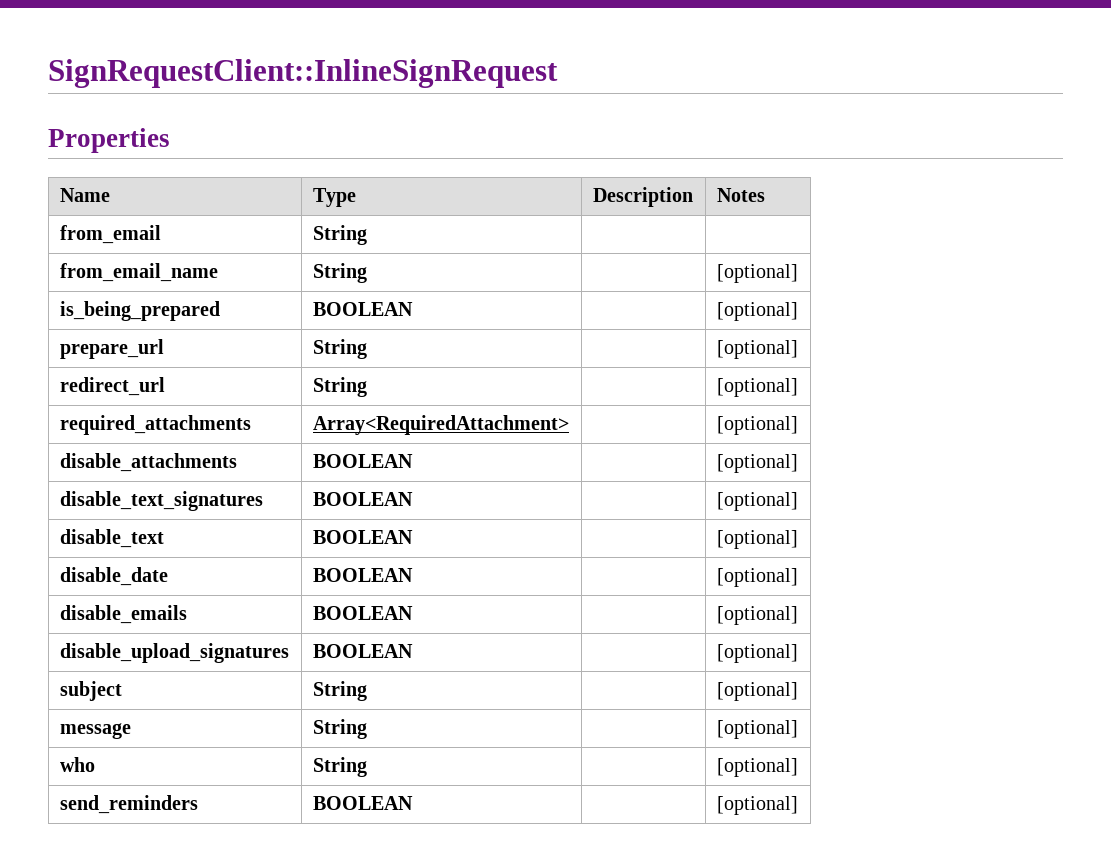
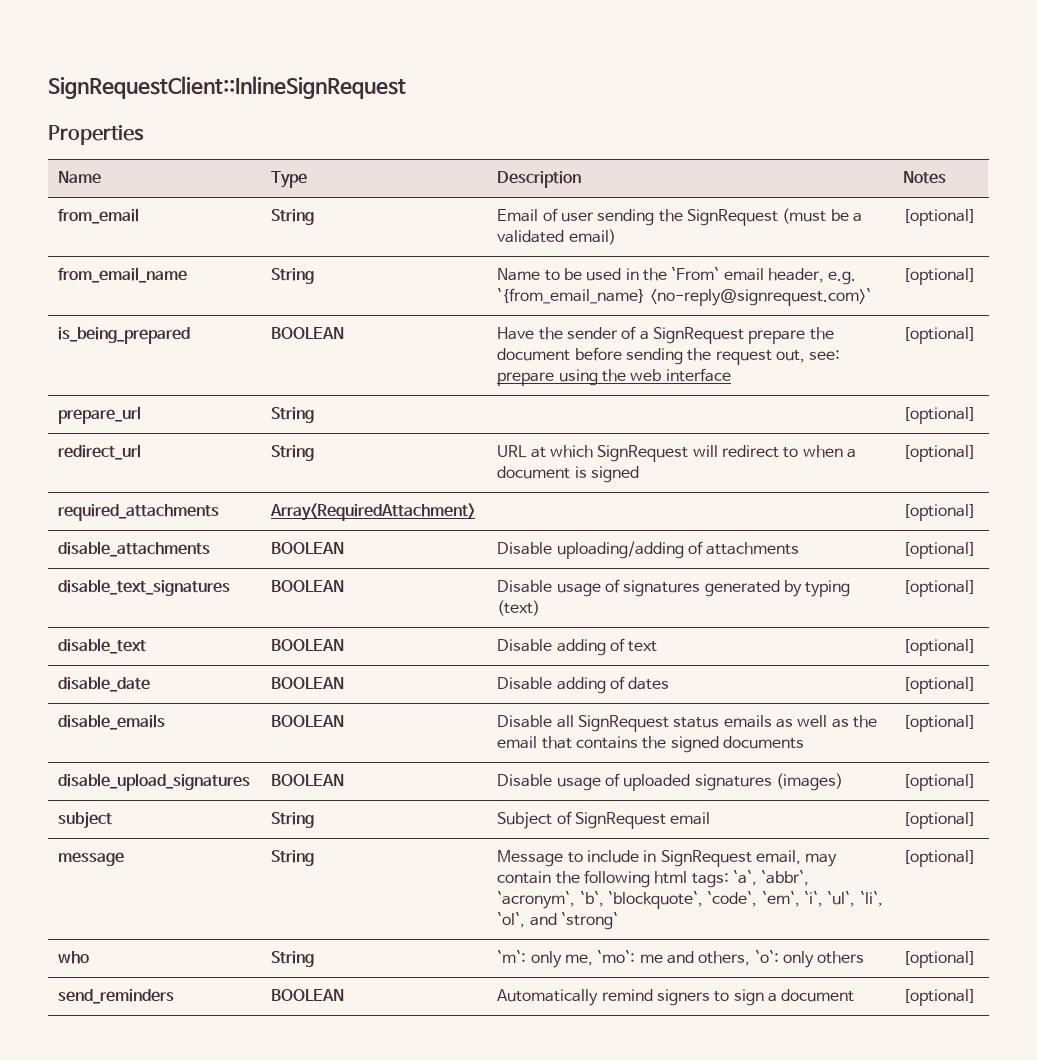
- from_email | String | |
- from_email_name | String | | [optional]
- is_being_prepared | BOOLEAN | | [optional]
+ from_email | String | Email of user sending the SignRequest (must be a validated email) | [optional]
+ from_email_name | String | Name to be used in the `From` email header, e.g. `{from_email_name} <no-reply@signrequest.com>` | [optional]
+ is_being_prepared | BOOLEAN | Have the sender of a SignRequest prepare the document before sending the request out, see: prepare using the web interface | [optional]
- redirect_url | String | | [optional]
+ redirect_url | String | URL at which SignRequest will redirect to when a document is signed | [optional]
- disable_attachments | BOOLEAN | | [optional]
+ disable_attachments | BOOLEAN | Disable uploading/adding of attachments | [optional]
- disable_text_signatures | BOOLEAN | | [optional]
+ disable_text_signatures | BOOLEAN | Disable usage of signatures generated by typing (text) | [optional]
- disable_text | BOOLEAN | | [optional]
+ disable_text | BOOLEAN | Disable adding of text | [optional]
- disable_date | BOOLEAN | | [optional]
+ disable_date | BOOLEAN | Disable adding of dates | [optional]
- disable_emails | BOOLEAN | | [optional]
- disable_upload_signatures | BOOLEAN | | [optional]
+ disable_emails | BOOLEAN | Disable all SignRequest status emails as well as the email that contains the signed documents | [optional]
+ disable_upload_signatures | BOOLEAN | Disable usage of uploaded signatures (images) | [optional]
- subject | String | | [optional]
+ subject | String | Subject of SignRequest email | [optional]
- message | String | | [optional]
- who | String | | [optional]
- send_reminders | BOOLEAN | | [optional]
+ message | String | Message to include in SignRequest email, may contain the following html tags: `a`, `abbr`, `acronym`, `b`, `blockquote`, `code`, `em`, `i`, `ul`, `li`, `ol`, and `strong` | [optional]
+ who | String | `m`: only me, `mo`: me and others, `o`: only others | [optional]
+ send_reminders | BOOLEAN | Automatically remind signers to sign a document | [optional]

